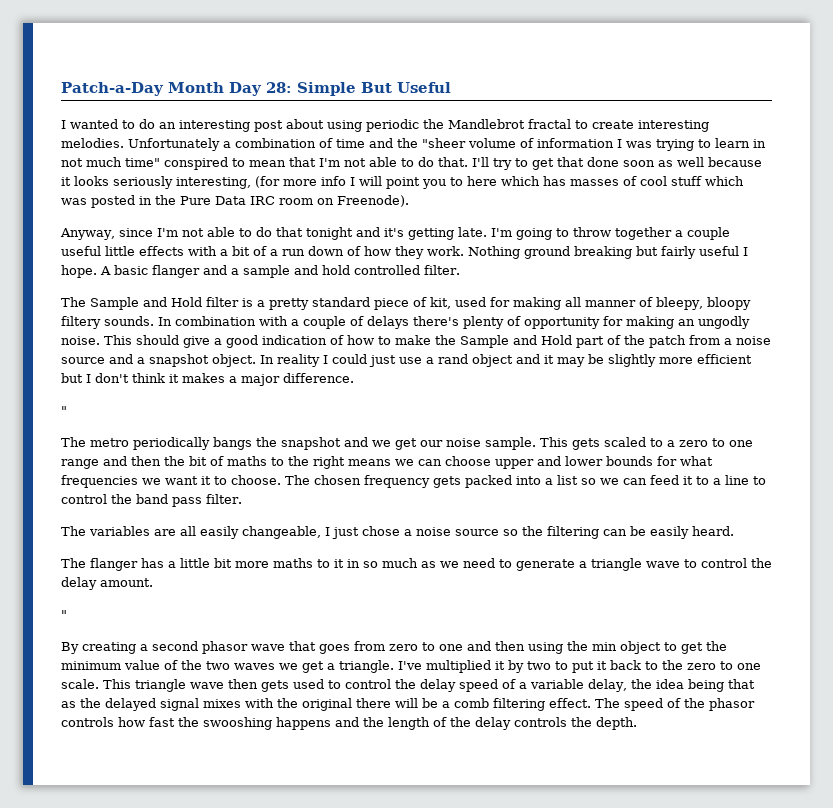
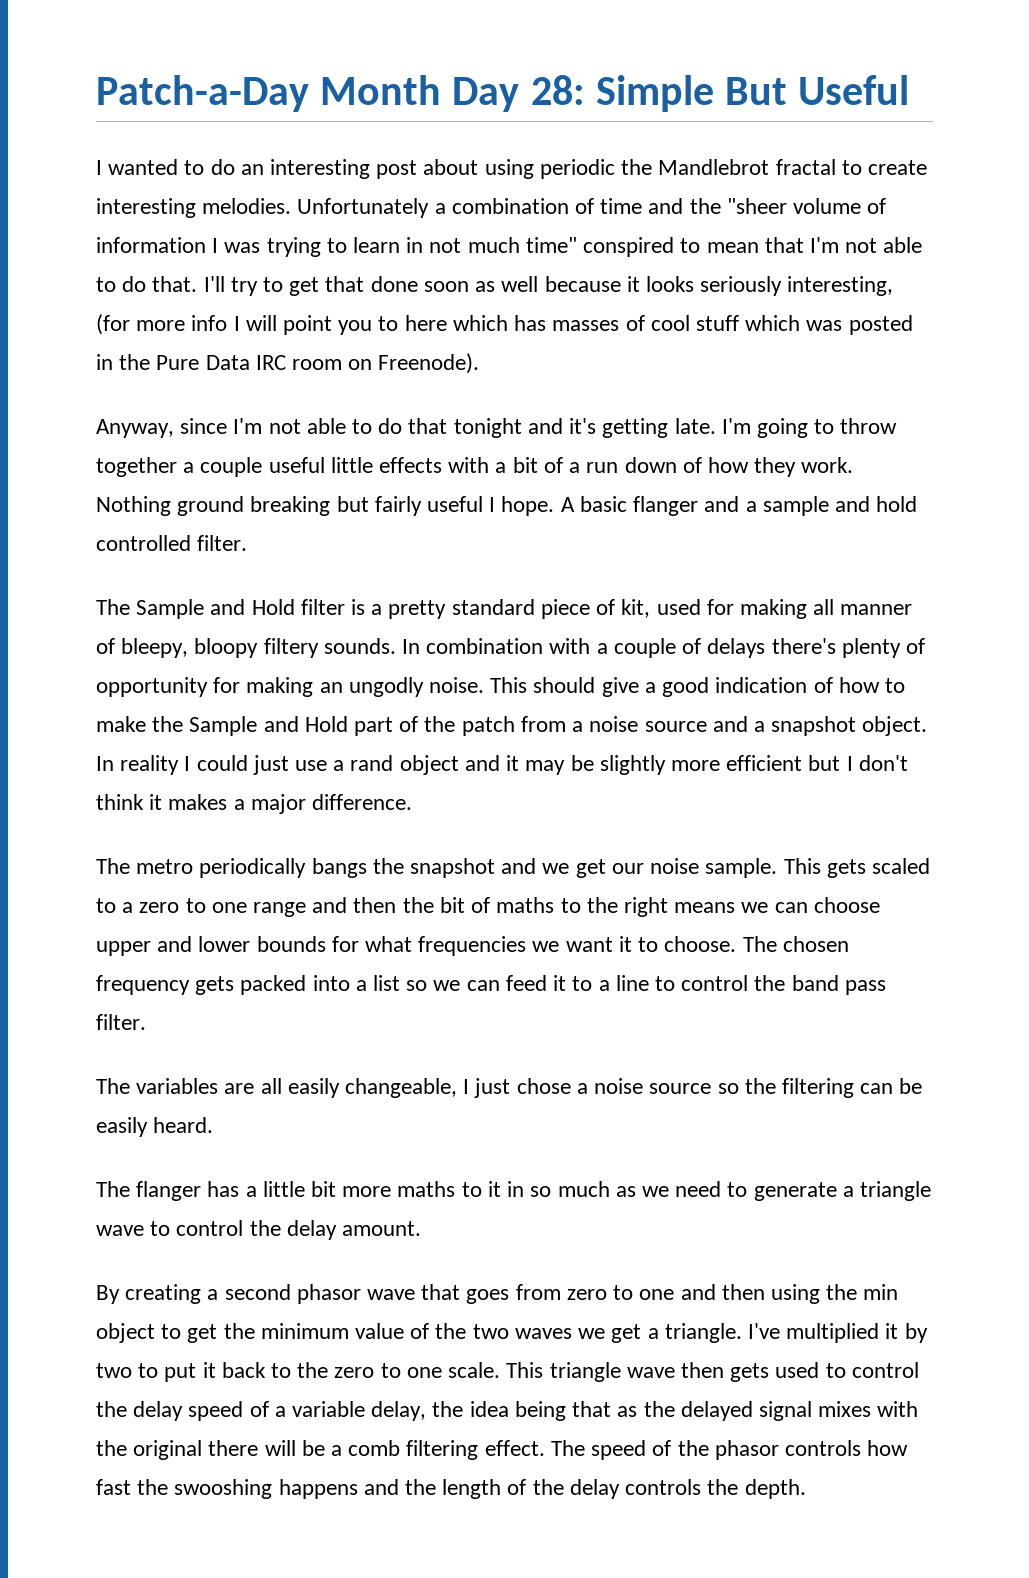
  In reality I could just use a rand object and it may be slightly more efficient but I don't think it makes a major difference.
- "
  The flanger has a little bit more maths to it in so much as we need to generate a triangle wave to control the delay amount.
- "

